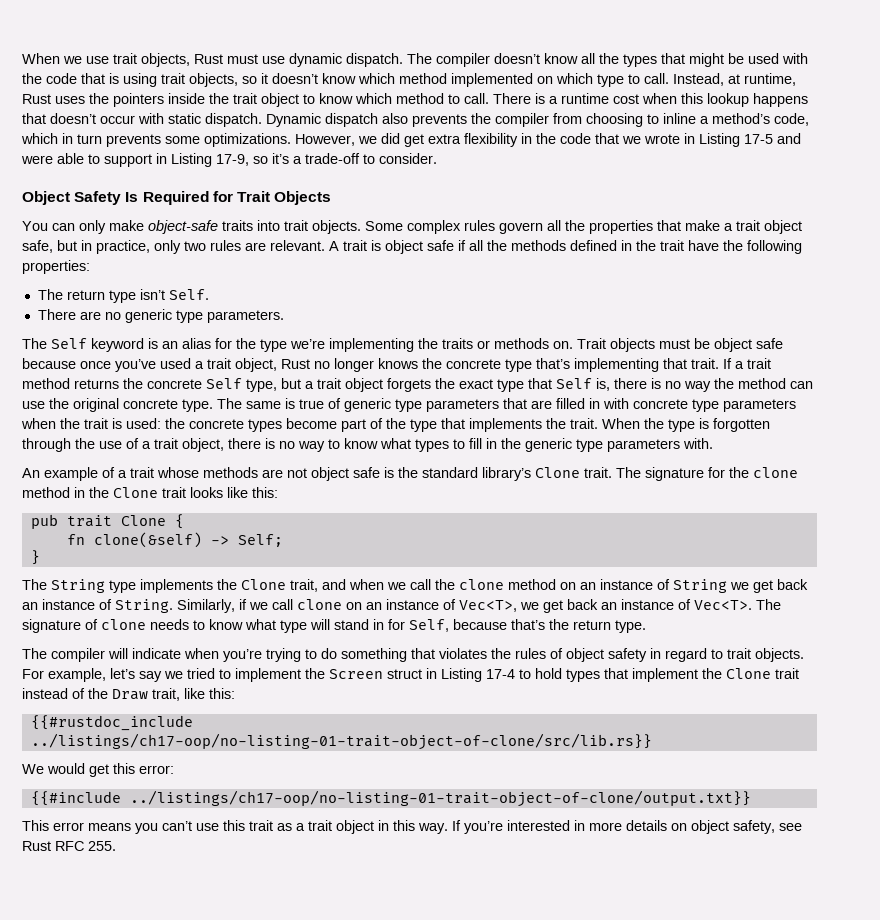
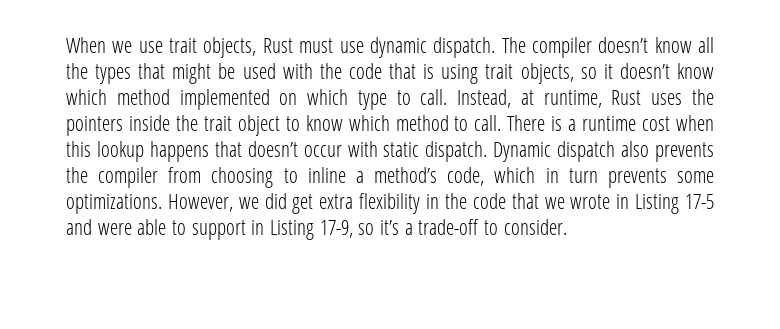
- Object Safety Is Required for Trait Objects
- You can only make object-safe traits into trait objects. Some complex rules govern all the properties that make a trait object safe, but in practice, only two rules are relevant. A trait is object safe if all the methods defined in the trait have the following properties:
- The return type isn’t Self.
- There are no generic type parameters.
- The Self keyword is an alias for the type we’re implementing the traits or methods on. Trait objects must be object safe because once you’ve used a trait object, Rust no longer knows the concrete type that’s implementing that trait. If a trait method returns the concrete Self type, but a trait object forgets the exact type that Self is, there is no way the method can use the original concrete type. The same is true of generic type parameters that are filled in with concrete type parameters when the trait is used: the concrete types become part of the type that implements the trait. When the type is forgotten through the use of a trait object, there is no way to know what types to fill in the generic type parameters with.
- An example of a trait whose methods are not object safe is the standard library’s Clone trait. The signature for the clone method in the Clone trait looks like this:
- pub trait Clone {
- fn clone(&self) -> Self;
- }
- The String type implements the Clone trait, and when we call the clone method on an instance of String we get back an instance of String. Similarly, if we call clone on an instance of Vec<T>, we get back an instance of Vec<T>. The signature of clone needs to know what type will stand in for Self, because that’s the return type.
- The compiler will indicate when you’re trying to do something that violates the rules of object safety in regard to trait objects. For example, let’s say we tried to implement the Screen struct in Listing 17-4 to hold types that implement the Clone trait instead of the Draw trait, like this:
- {{#rustdoc_include ../listings/ch17-oop/no-listing-01-trait-object-of-clone/src/lib.rs}}
- We would get this error:
- {{#include ../listings/ch17-oop/no-listing-01-trait-object-of-clone/output.txt}}
- This error means you can’t use this trait as a trait object in this way. If you’re interested in more details on object safety, see Rust RFC 255.

